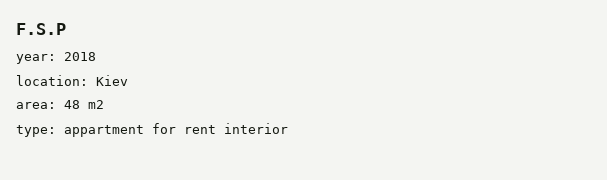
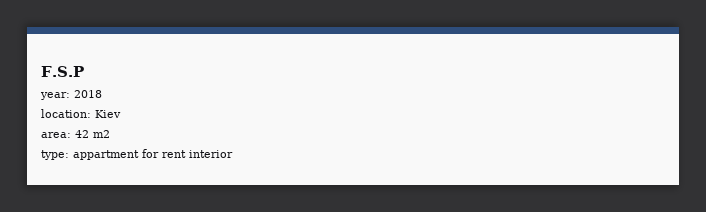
- area: 48 m2
+ area: 42 m2

